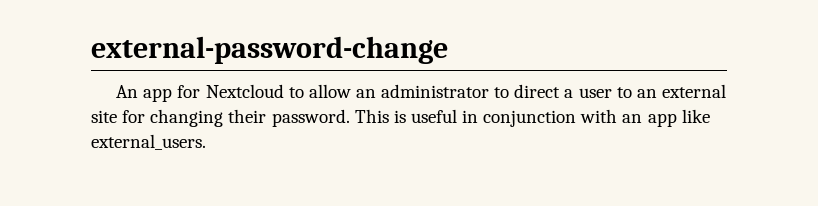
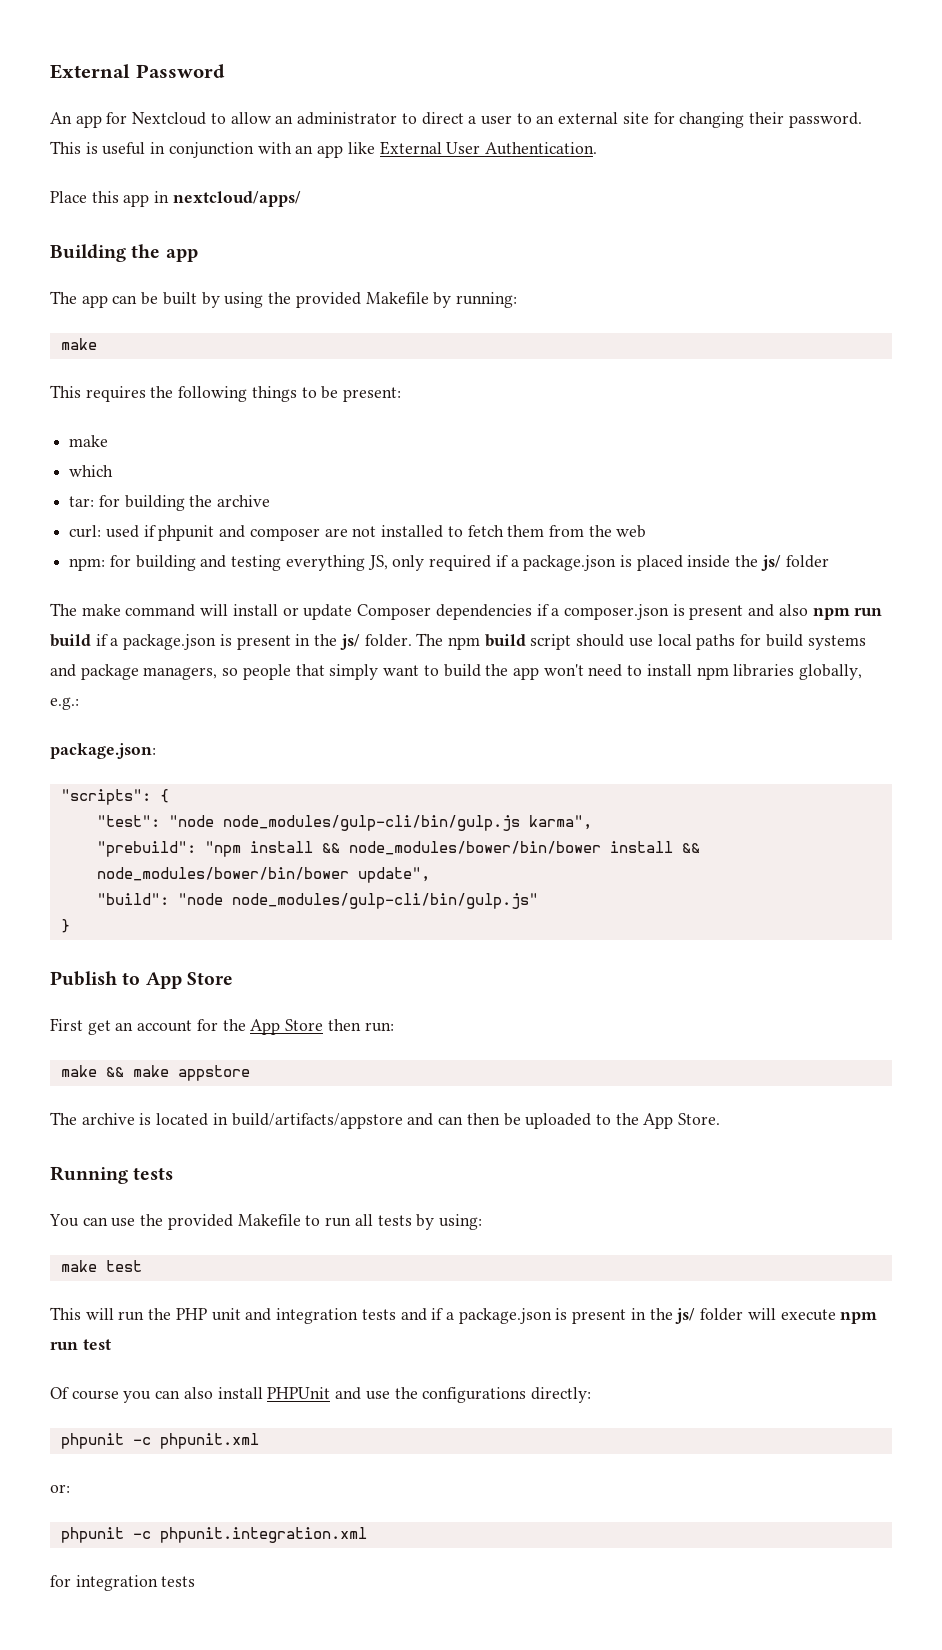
- external-password-change
+ External Password
- This is useful in conjunction with an app like external_users.
+ This is useful in conjunction with an app like External User Authentication.
+ Place this app in nextcloud/apps/
+ Building the app
+ The app can be built by using the provided Makefile by running:
+ make
+ This requires the following things to be present:
+ make
+ which
+ tar: for building the archive
+ curl: used if phpunit and composer are not installed to fetch them from the web
+ npm: for building and testing everything JS, only required if a package.json is placed inside the js/ folder
+ The make command will install or update Composer dependencies if a composer.json is present and also npm run build if a package.json is present in the js/ folder. The npm build script should use local paths for build systems and package managers, so people that simply want to build the app won't need to install npm libraries globally, e.g.:
+ package.json:
+ "scripts": {
+ "test": "node node_modules/gulp-cli/bin/gulp.js karma",
+ "prebuild": "npm install && node_modules/bower/bin/bower install && node_modules/bower/bin/bower update",
+ "build": "node node_modules/gulp-cli/bin/gulp.js"
+ }
+ Publish to App Store
+ First get an account for the App Store then run:
+ make && make appstore
+ The archive is located in build/artifacts/appstore and can then be uploaded to the App Store.
+ Running tests
+ You can use the provided Makefile to run all tests by using:
+ make test
+ This will run the PHP unit and integration tests and if a package.json is present in the js/ folder will execute npm run test
+ Of course you can also install PHPUnit and use the configurations directly:
+ phpunit -c phpunit.xml
+ or:
+ phpunit -c phpunit.integration.xml
+ for integration tests

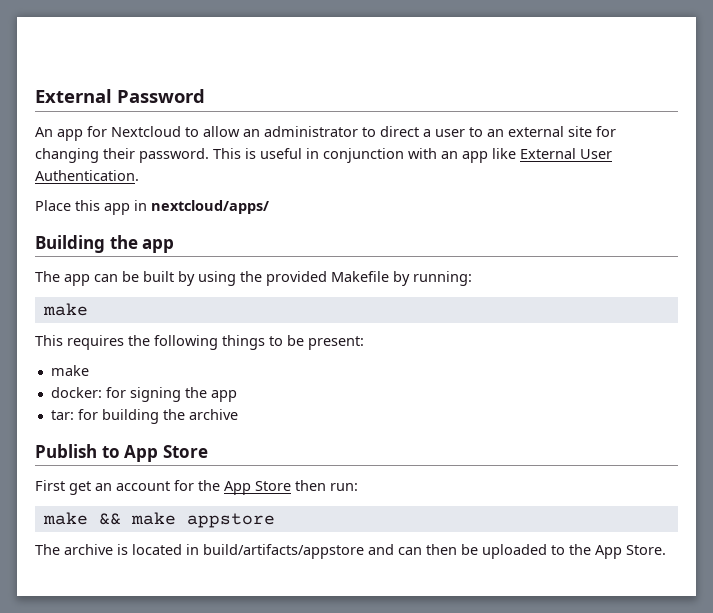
- which
+ docker: for signing the app
- curl: used if phpunit and composer are not installed to fetch them from the web
- npm: for building and testing everything JS, only required if a package.json is placed inside the js/ folder
- The make command will install or update Composer dependencies if a composer.json is present and also npm run build if a package.json is present in the js/ folder. The npm build script should use local paths for build systems and package managers, so people that simply want to build the app won't need to install npm libraries globally, e.g.:
- package.json:
- "scripts": {
- "test": "node node_modules/gulp-cli/bin/gulp.js karma",
- "prebuild": "npm install && node_modules/bower/bin/bower install && node_modules/bower/bin/bower update",
- "build": "node node_modules/gulp-cli/bin/gulp.js"
- }
- Running tests
- You can use the provided Makefile to run all tests by using:
- make test
- This will run the PHP unit and integration tests and if a package.json is present in the js/ folder will execute npm run test
- Of course you can also install PHPUnit and use the configurations directly:
- phpunit -c phpunit.xml
- or:
- phpunit -c phpunit.integration.xml
- for integration tests

